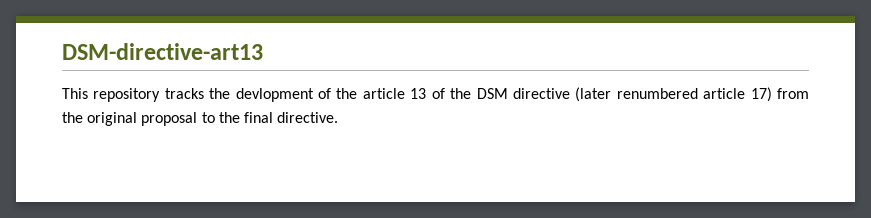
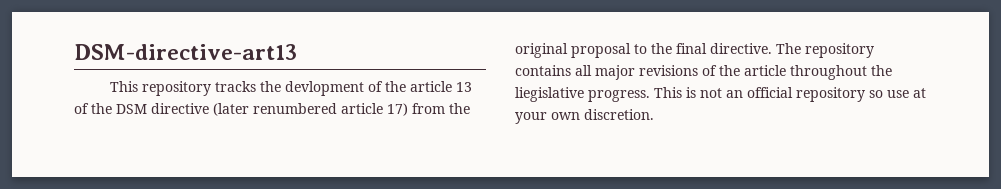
+ The repository contains all major revisions of the article throughout the liegislative progress. This is not an official repository so use at your own discretion.

